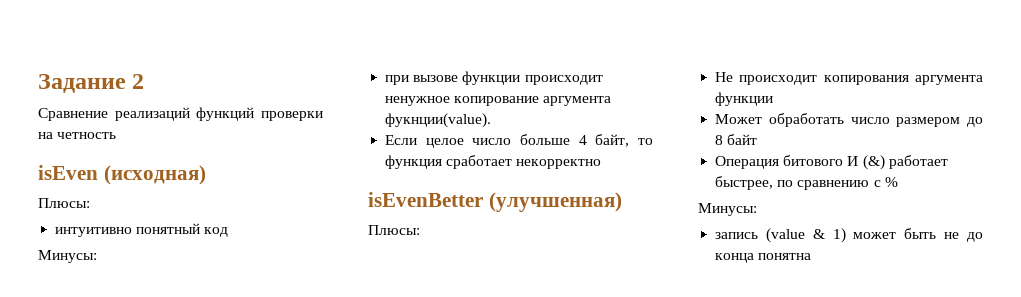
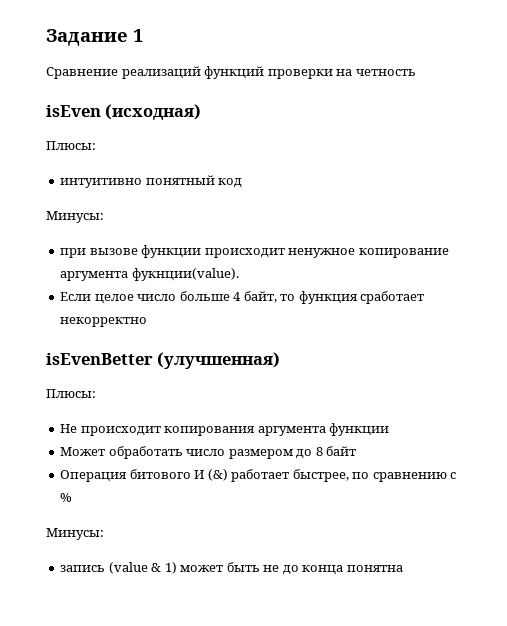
- Задание 2
+ Задание 1

